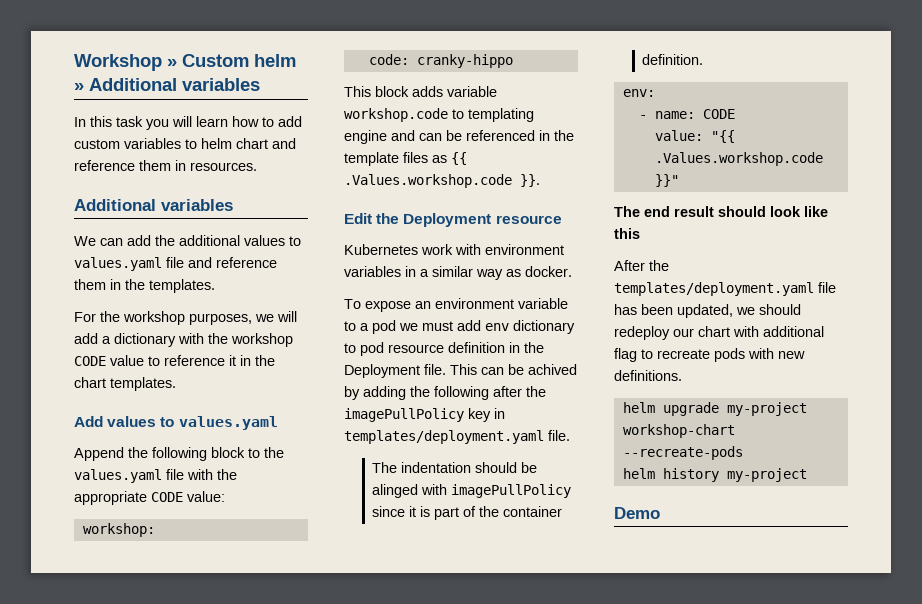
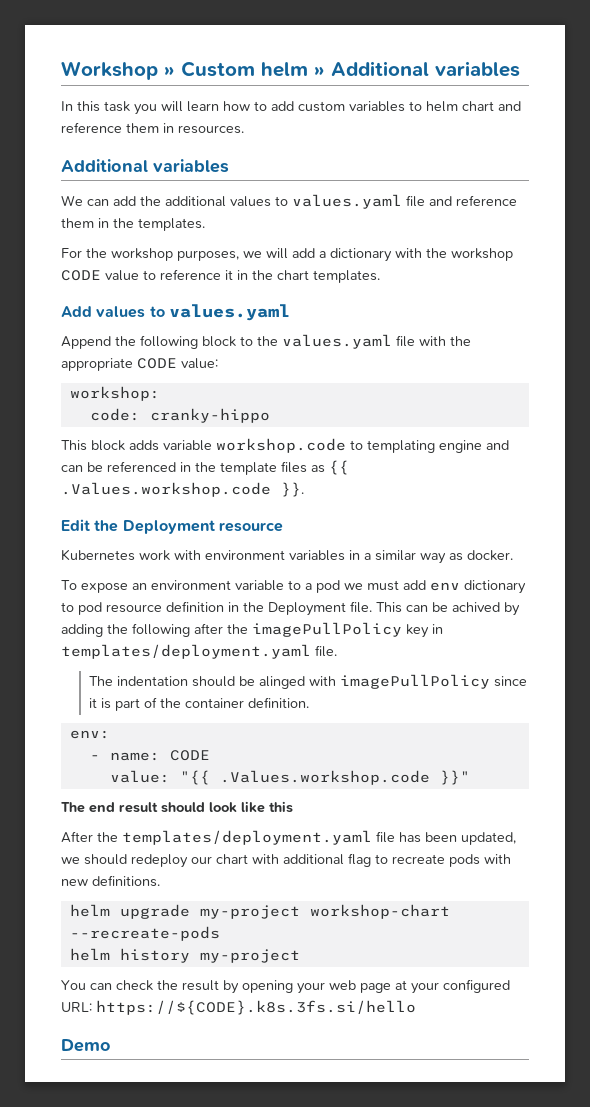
+ You can check the result by opening your web page at your configured URL: https://${CODE}.k8s.3fs.si/hello

